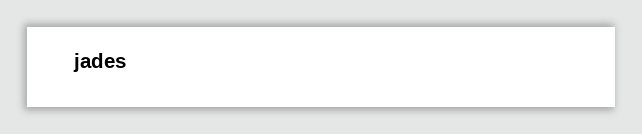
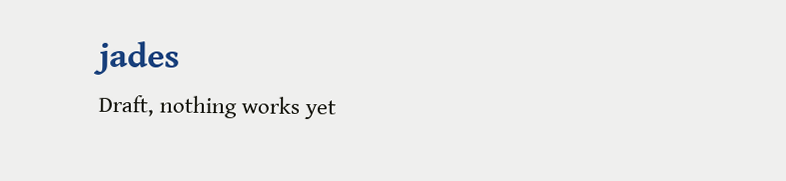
+ Draft, nothing works yet

